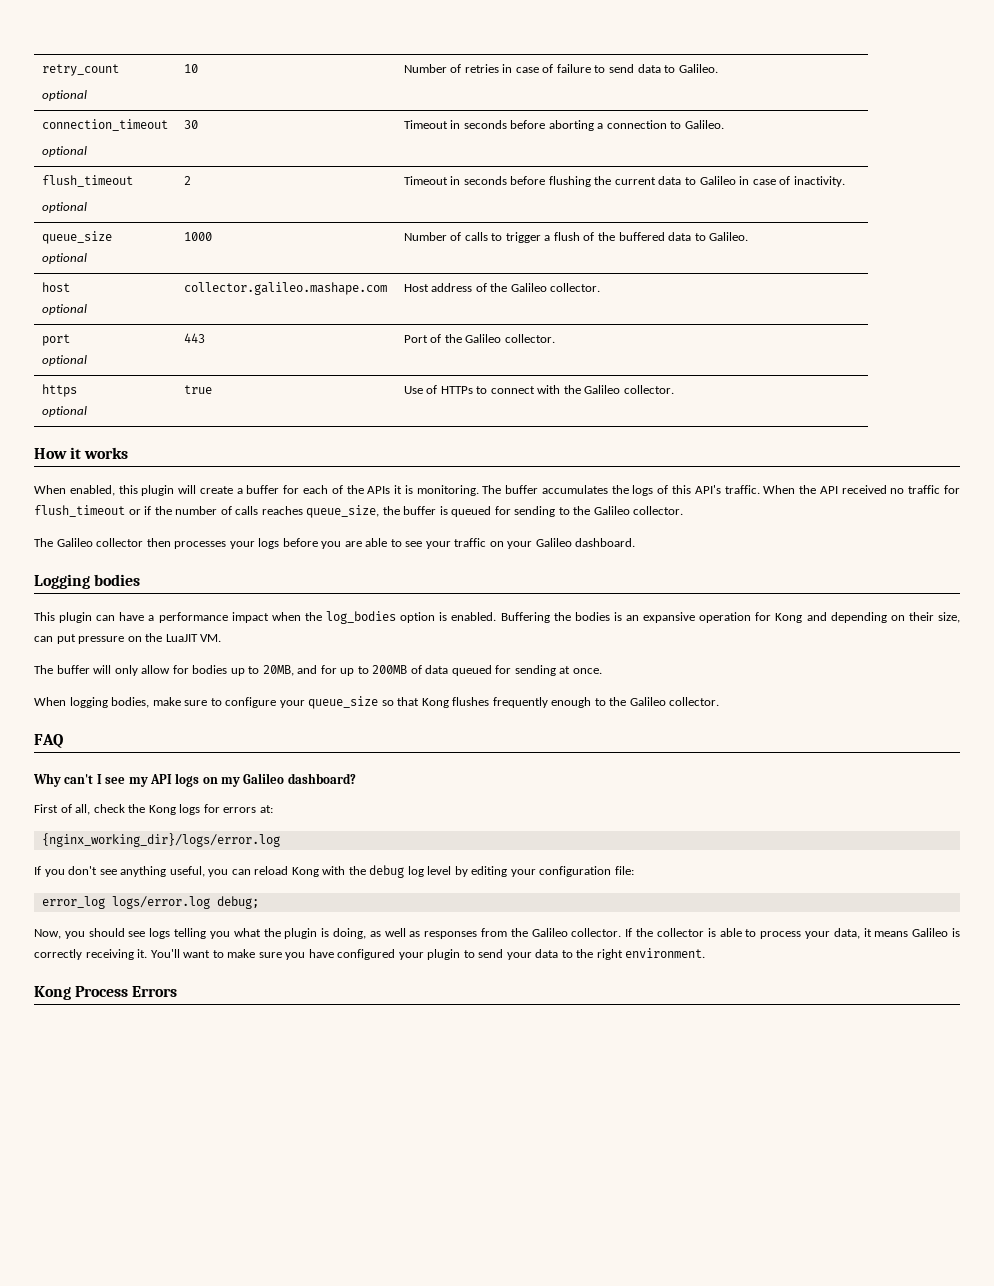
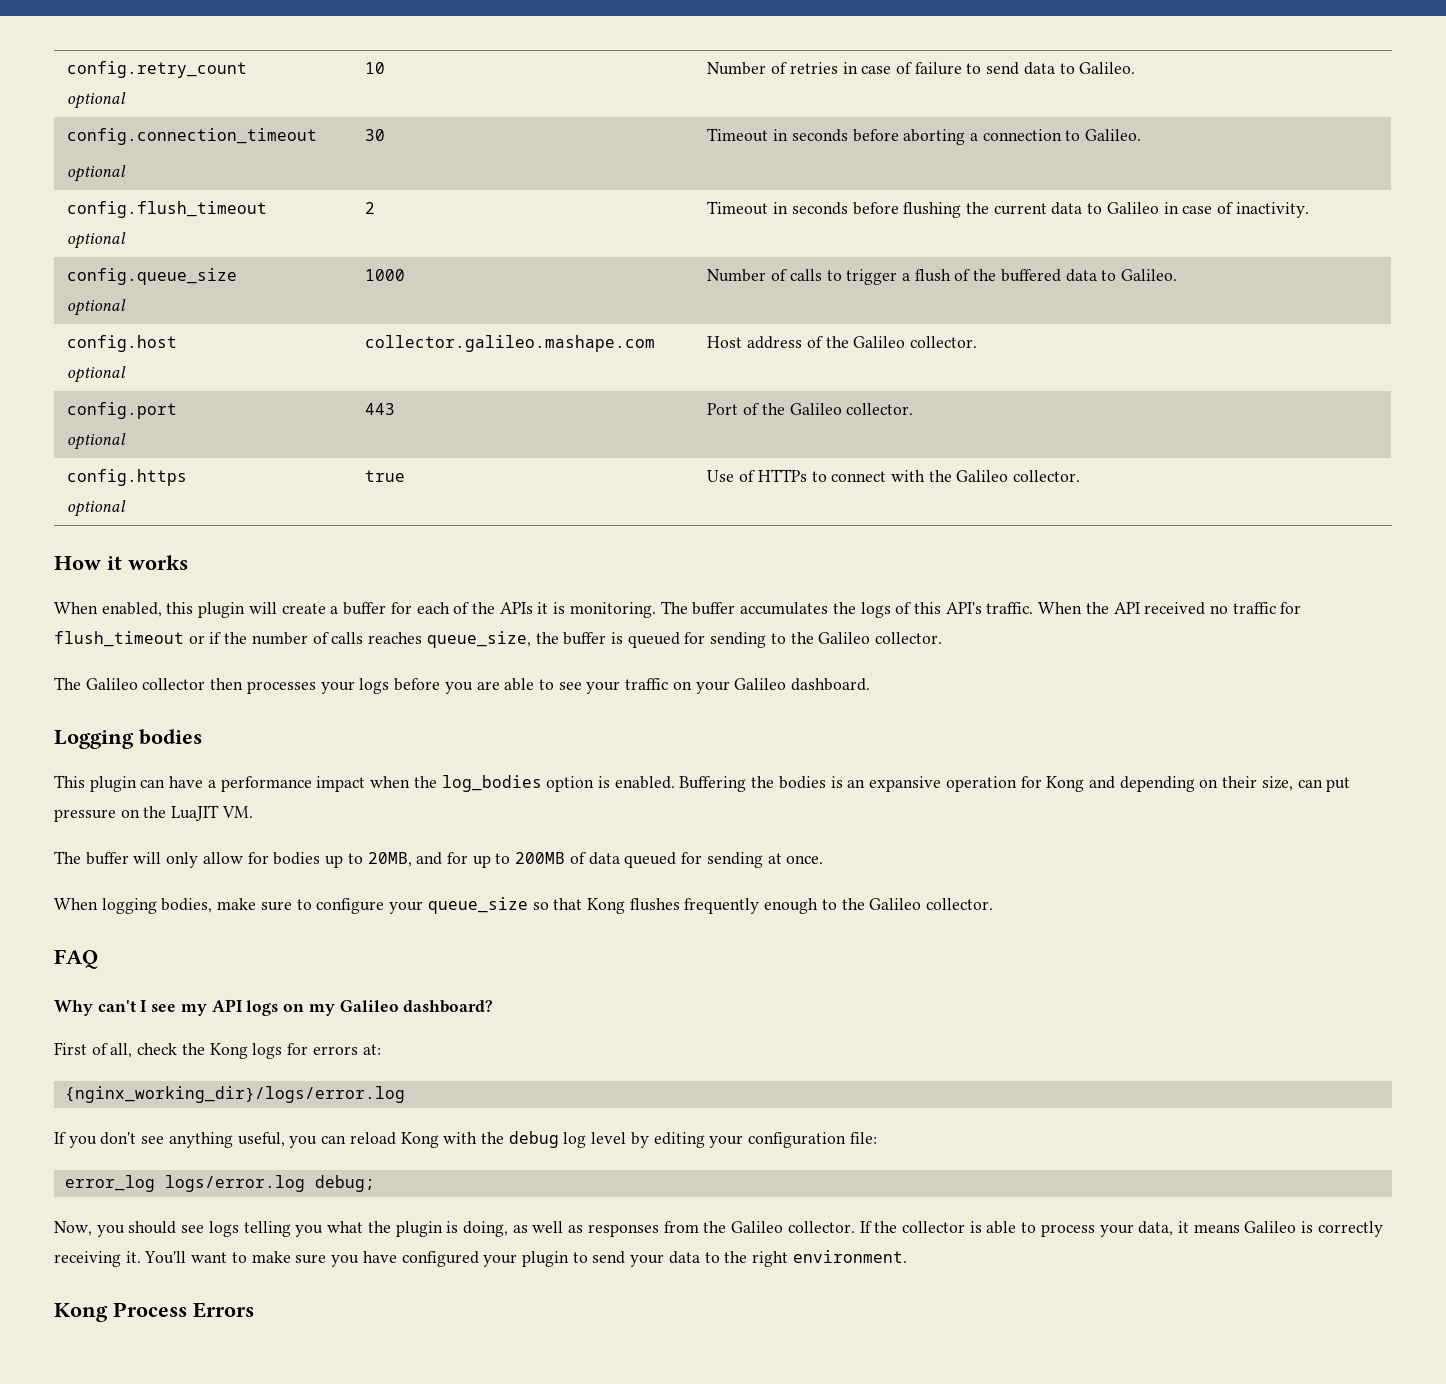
- retry_count
+ config.retry_count
- connection_timeout
+ config.connection_timeout
  optional | 30 | Timeout in seconds before aborting a connection to Galileo.
- flush_timeout
+ config.flush_timeout
  optional | 2 | Timeout in seconds before flushing the current data to Galileo in case of inactivity.
- queue_size
+ config.queue_size
- host
+ config.host
- port
+ config.port
- https
+ config.https

